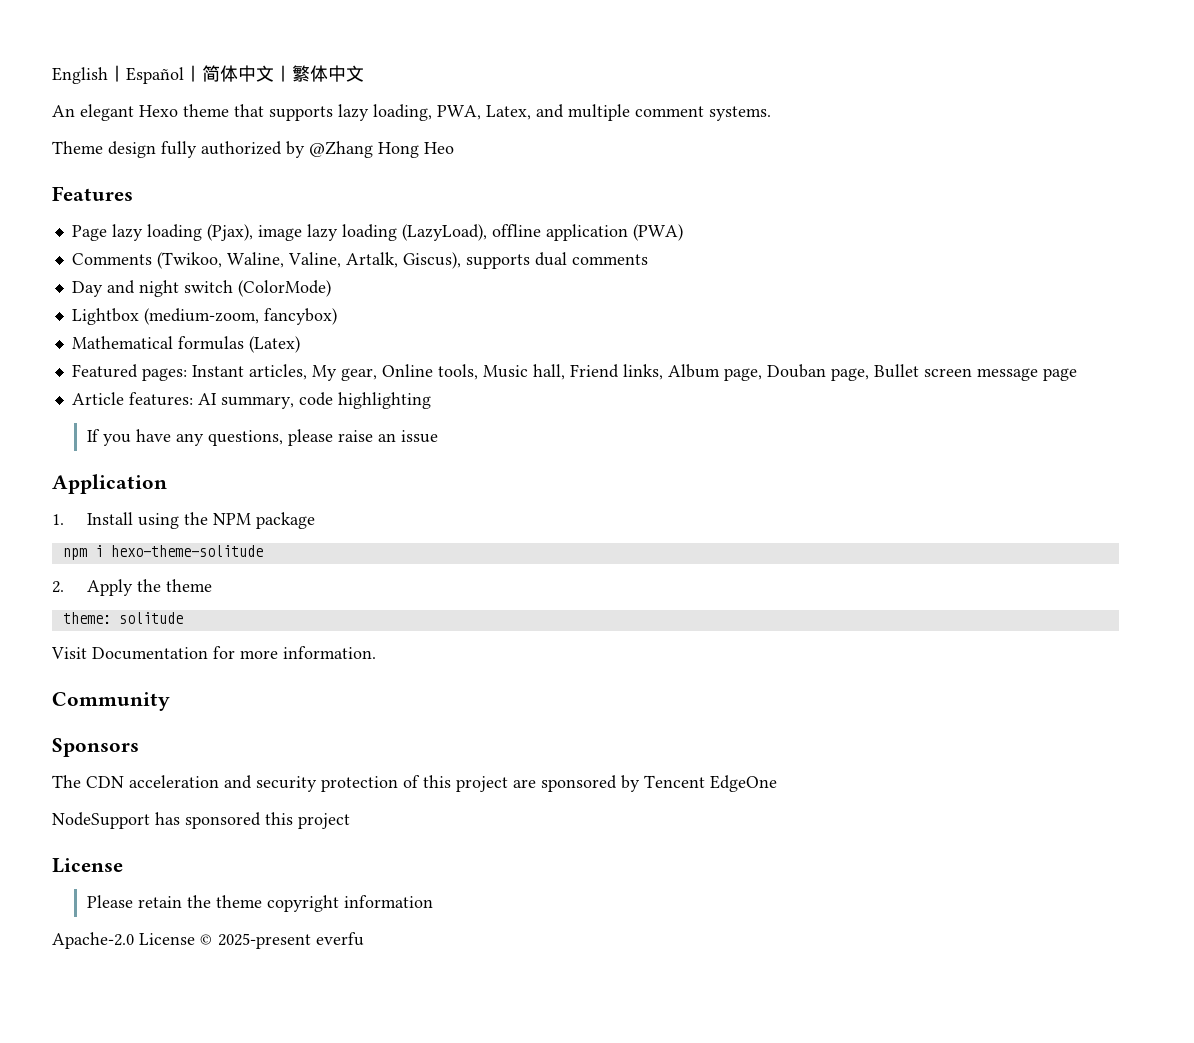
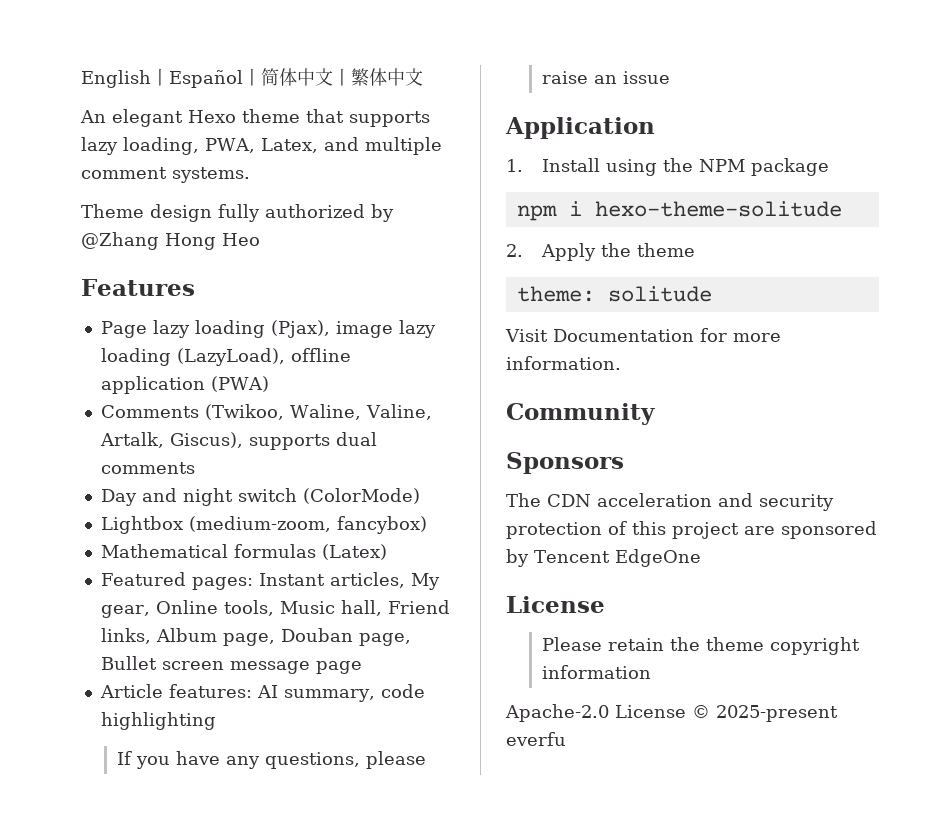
- NodeSupport has sponsored this project

